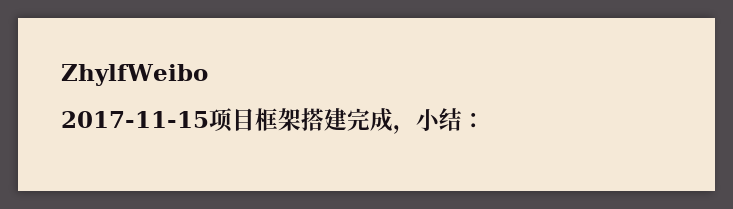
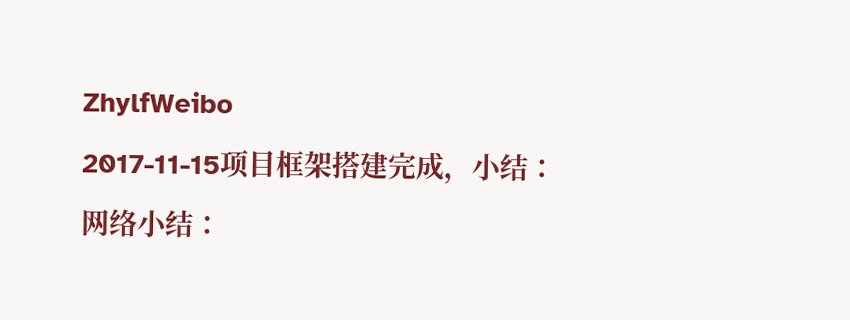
+ 网络小结：

